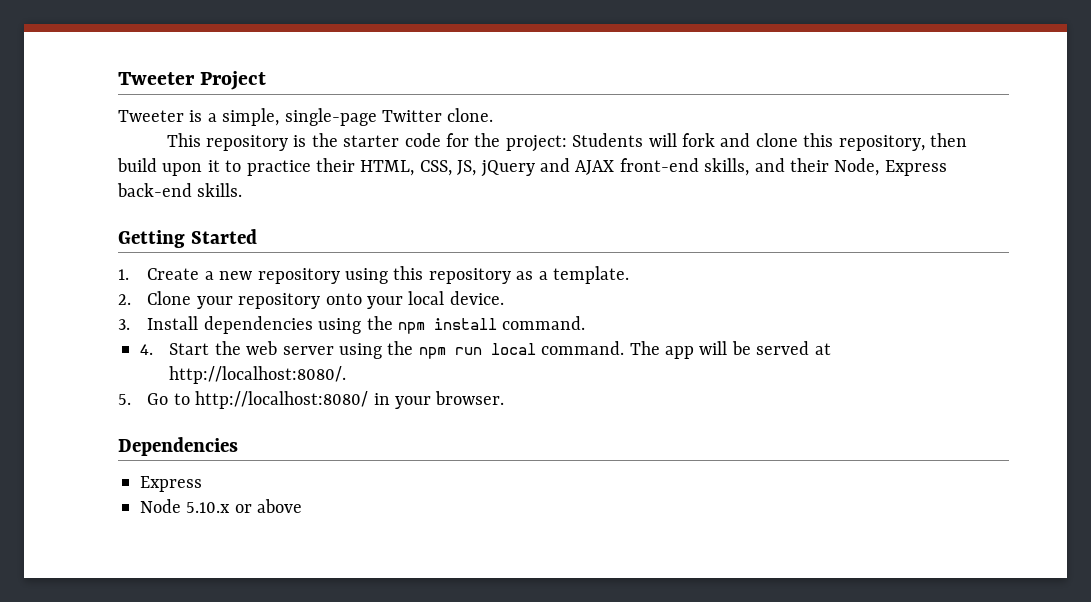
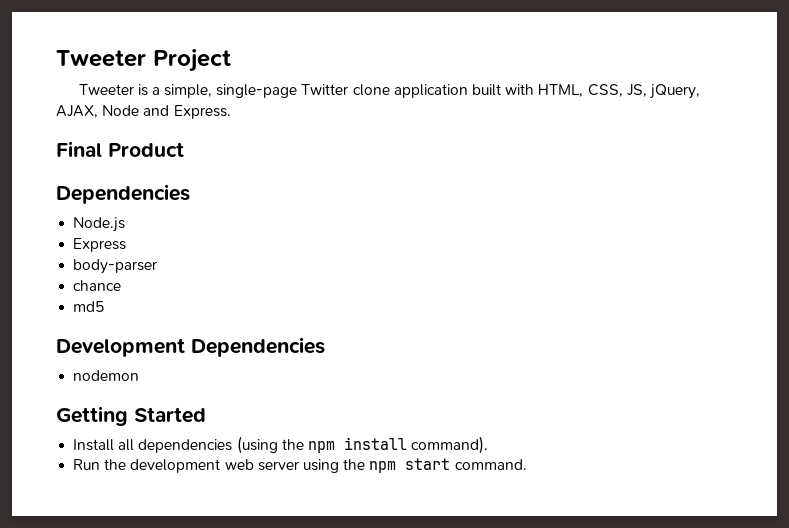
- Tweeter is a simple, single-page Twitter clone.
- This repository is the starter code for the project: Students will fork and clone this repository, then build upon it to practice their HTML, CSS, JS, jQuery and AJAX front-end skills, and their Node, Express back-end skills.
+ Tweeter is a simple, single-page Twitter clone application built with HTML, CSS, JS, jQuery, AJAX, Node and Express.
+ Final Product
+ Dependencies
+ Node.js
+ Express
+ body-parser
+ chance
+ md5
+ Development Dependencies
+ nodemon
  Getting Started
- 1. Create a new repository using this repository as a template.
- 2. Clone your repository onto your local device.
- 3. Install dependencies using the npm install command.
- 4. Start the web server using the npm run local command. The app will be served at http://localhost:8080/.
- 5. Go to http://localhost:8080/ in your browser.
- Dependencies
- Express
- Node 5.10.x or above
+ Install all dependencies (using the npm install command).
+ Run the development web server using the npm start command.

